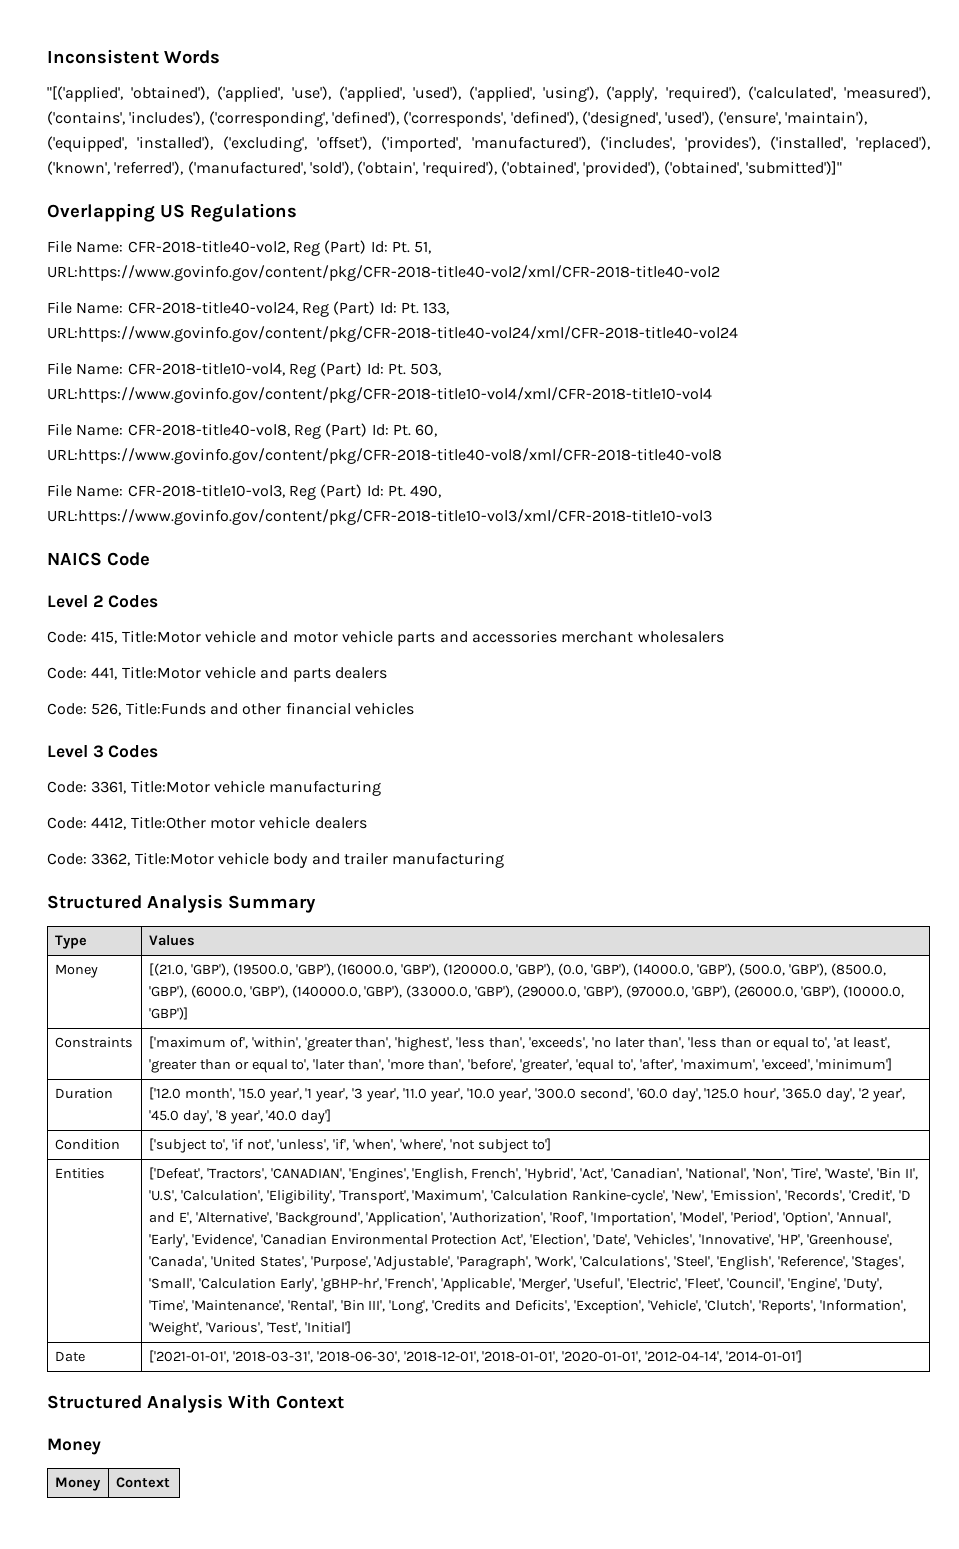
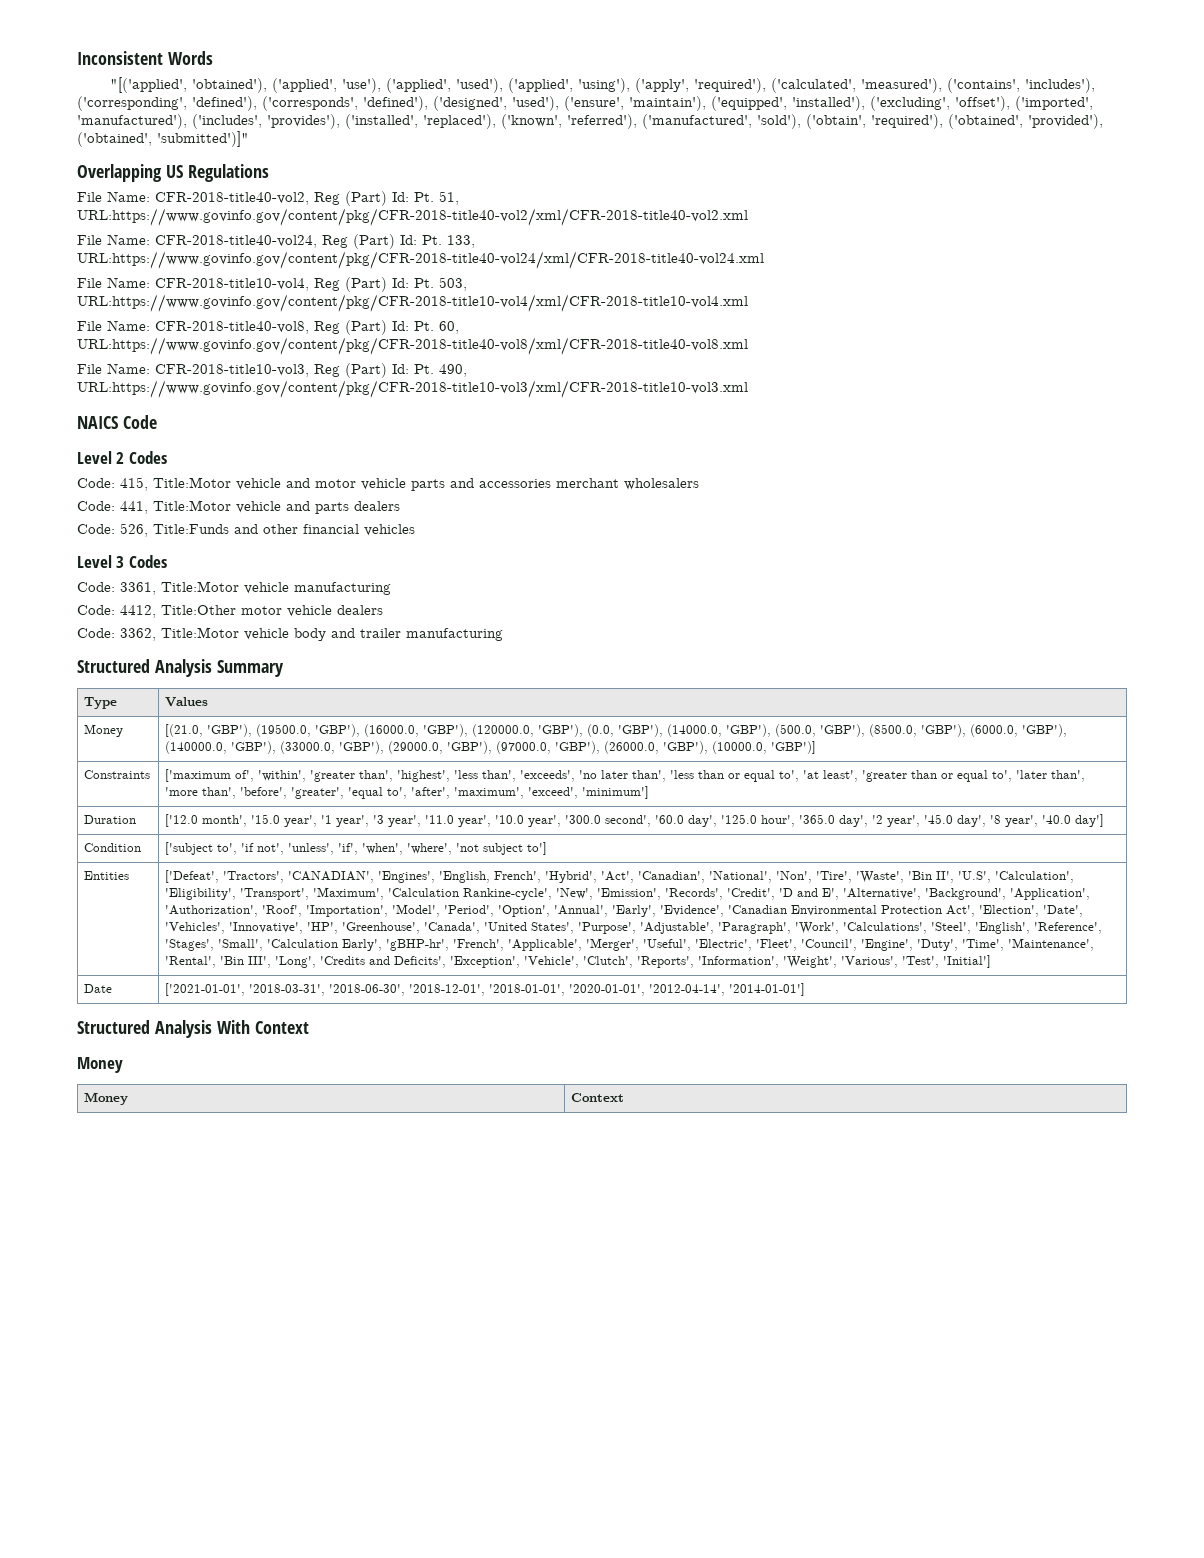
- File Name: CFR-2018-title40-vol2, Reg (Part) Id: Pt. 51, URL:https://www.govinfo.gov/content/pkg/CFR-2018-title40-vol2/xml/CFR-2018-title40-vol2
+ File Name: CFR-2018-title40-vol2, Reg (Part) Id: Pt. 51, URL:https://www.govinfo.gov/content/pkg/CFR-2018-title40-vol2/xml/CFR-2018-title40-vol2.xml
- File Name: CFR-2018-title40-vol24, Reg (Part) Id: Pt. 133, URL:https://www.govinfo.gov/content/pkg/CFR-2018-title40-vol24/xml/CFR-2018-title40-vol24
+ File Name: CFR-2018-title40-vol24, Reg (Part) Id: Pt. 133, URL:https://www.govinfo.gov/content/pkg/CFR-2018-title40-vol24/xml/CFR-2018-title40-vol24.xml
- File Name: CFR-2018-title10-vol4, Reg (Part) Id: Pt. 503, URL:https://www.govinfo.gov/content/pkg/CFR-2018-title10-vol4/xml/CFR-2018-title10-vol4
+ File Name: CFR-2018-title10-vol4, Reg (Part) Id: Pt. 503, URL:https://www.govinfo.gov/content/pkg/CFR-2018-title10-vol4/xml/CFR-2018-title10-vol4.xml
- File Name: CFR-2018-title40-vol8, Reg (Part) Id: Pt. 60, URL:https://www.govinfo.gov/content/pkg/CFR-2018-title40-vol8/xml/CFR-2018-title40-vol8
+ File Name: CFR-2018-title40-vol8, Reg (Part) Id: Pt. 60, URL:https://www.govinfo.gov/content/pkg/CFR-2018-title40-vol8/xml/CFR-2018-title40-vol8.xml
- File Name: CFR-2018-title10-vol3, Reg (Part) Id: Pt. 490, URL:https://www.govinfo.gov/content/pkg/CFR-2018-title10-vol3/xml/CFR-2018-title10-vol3
+ File Name: CFR-2018-title10-vol3, Reg (Part) Id: Pt. 490, URL:https://www.govinfo.gov/content/pkg/CFR-2018-title10-vol3/xml/CFR-2018-title10-vol3.xml

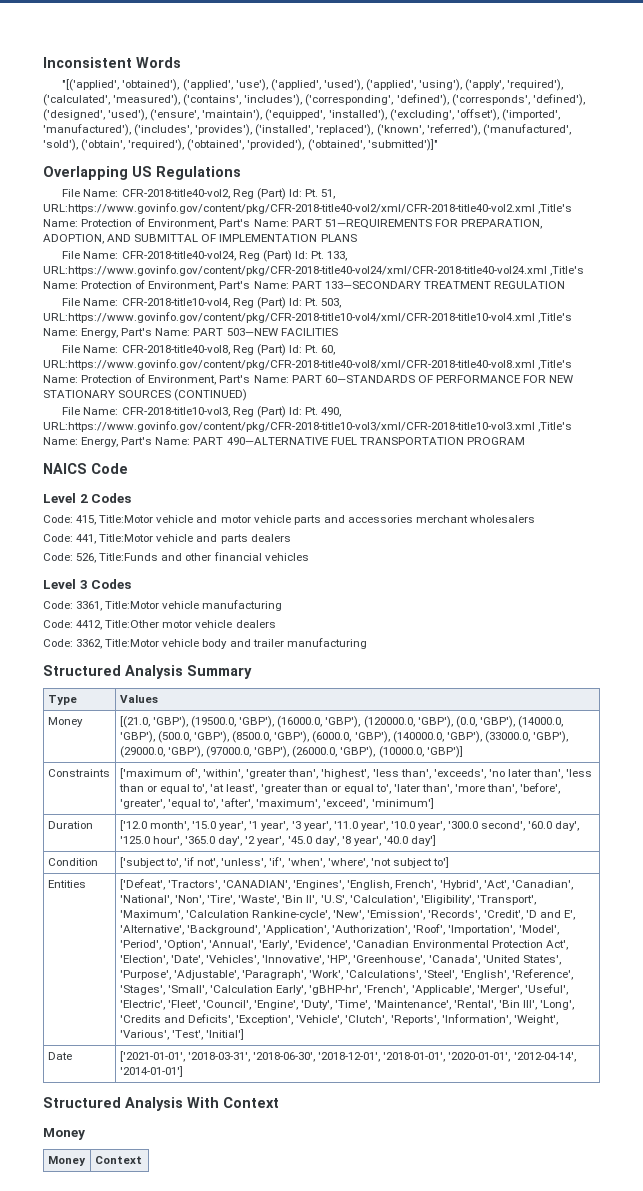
- File Name: CFR-2018-title40-vol2, Reg (Part) Id: Pt. 51, URL:https://www.govinfo.gov/content/pkg/CFR-2018-title40-vol2/xml/CFR-2018-title40-vol2.xml
+ File Name: CFR-2018-title40-vol2, Reg (Part) Id: Pt. 51, URL:https://www.govinfo.gov/content/pkg/CFR-2018-title40-vol2/xml/CFR-2018-title40-vol2.xml ,Title's Name: Protection of Environment, Part's Name: PART 51—REQUIREMENTS FOR PREPARATION, ADOPTION, AND SUBMITTAL OF IMPLEMENTATION PLANS
- File Name: CFR-2018-title40-vol24, Reg (Part) Id: Pt. 133, URL:https://www.govinfo.gov/content/pkg/CFR-2018-title40-vol24/xml/CFR-2018-title40-vol24.xml
+ File Name: CFR-2018-title40-vol24, Reg (Part) Id: Pt. 133, URL:https://www.govinfo.gov/content/pkg/CFR-2018-title40-vol24/xml/CFR-2018-title40-vol24.xml ,Title's Name: Protection of Environment, Part's Name: PART 133—SECONDARY TREATMENT REGULATION
- File Name: CFR-2018-title10-vol4, Reg (Part) Id: Pt. 503, URL:https://www.govinfo.gov/content/pkg/CFR-2018-title10-vol4/xml/CFR-2018-title10-vol4.xml
+ File Name: CFR-2018-title10-vol4, Reg (Part) Id: Pt. 503, URL:https://www.govinfo.gov/content/pkg/CFR-2018-title10-vol4/xml/CFR-2018-title10-vol4.xml ,Title's Name: Energy, Part's Name: PART 503—NEW FACILITIES
- File Name: CFR-2018-title40-vol8, Reg (Part) Id: Pt. 60, URL:https://www.govinfo.gov/content/pkg/CFR-2018-title40-vol8/xml/CFR-2018-title40-vol8.xml
+ File Name: CFR-2018-title40-vol8, Reg (Part) Id: Pt. 60, URL:https://www.govinfo.gov/content/pkg/CFR-2018-title40-vol8/xml/CFR-2018-title40-vol8.xml ,Title's Name: Protection of Environment, Part's Name: PART 60—STANDARDS OF PERFORMANCE FOR NEW STATIONARY SOURCES (CONTINUED)
- File Name: CFR-2018-title10-vol3, Reg (Part) Id: Pt. 490, URL:https://www.govinfo.gov/content/pkg/CFR-2018-title10-vol3/xml/CFR-2018-title10-vol3.xml
+ File Name: CFR-2018-title10-vol3, Reg (Part) Id: Pt. 490, URL:https://www.govinfo.gov/content/pkg/CFR-2018-title10-vol3/xml/CFR-2018-title10-vol3.xml ,Title's Name: Energy, Part's Name: PART 490—ALTERNATIVE FUEL TRANSPORTATION PROGRAM

